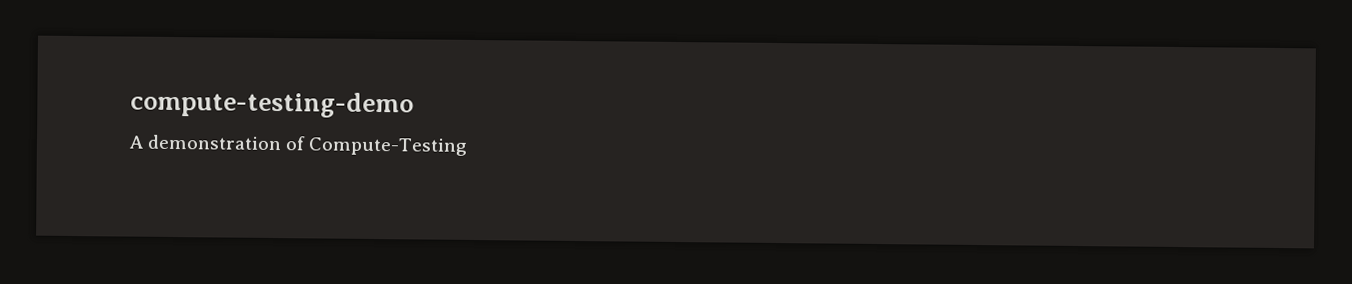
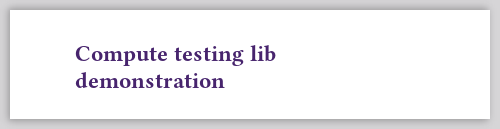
- compute-testing-demo
- A demonstration of Compute-Testing
+ Compute testing lib demonstration

